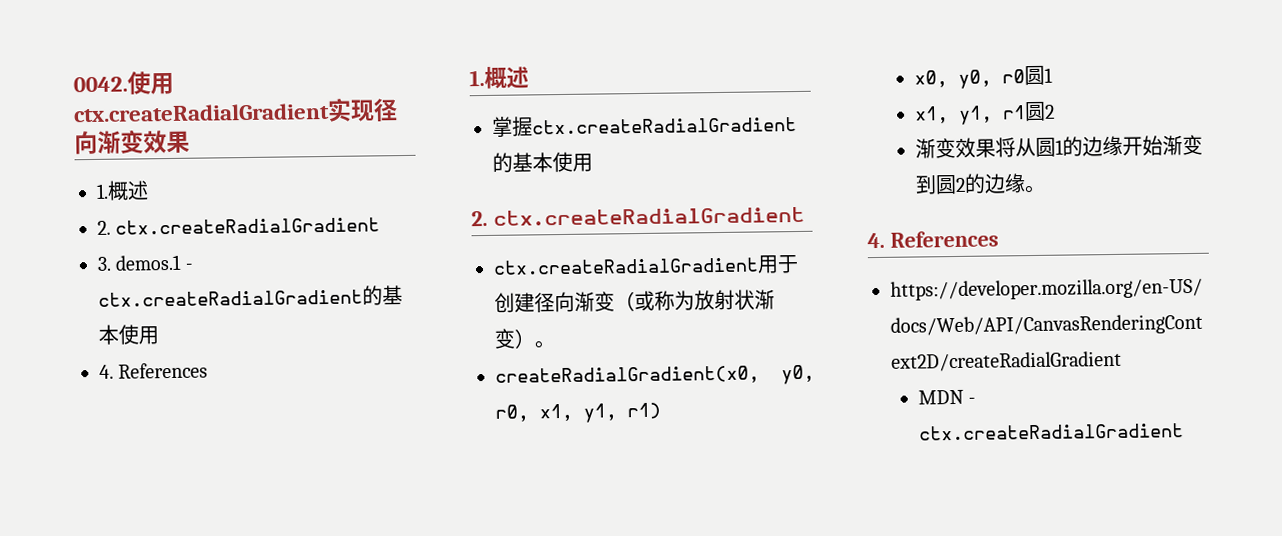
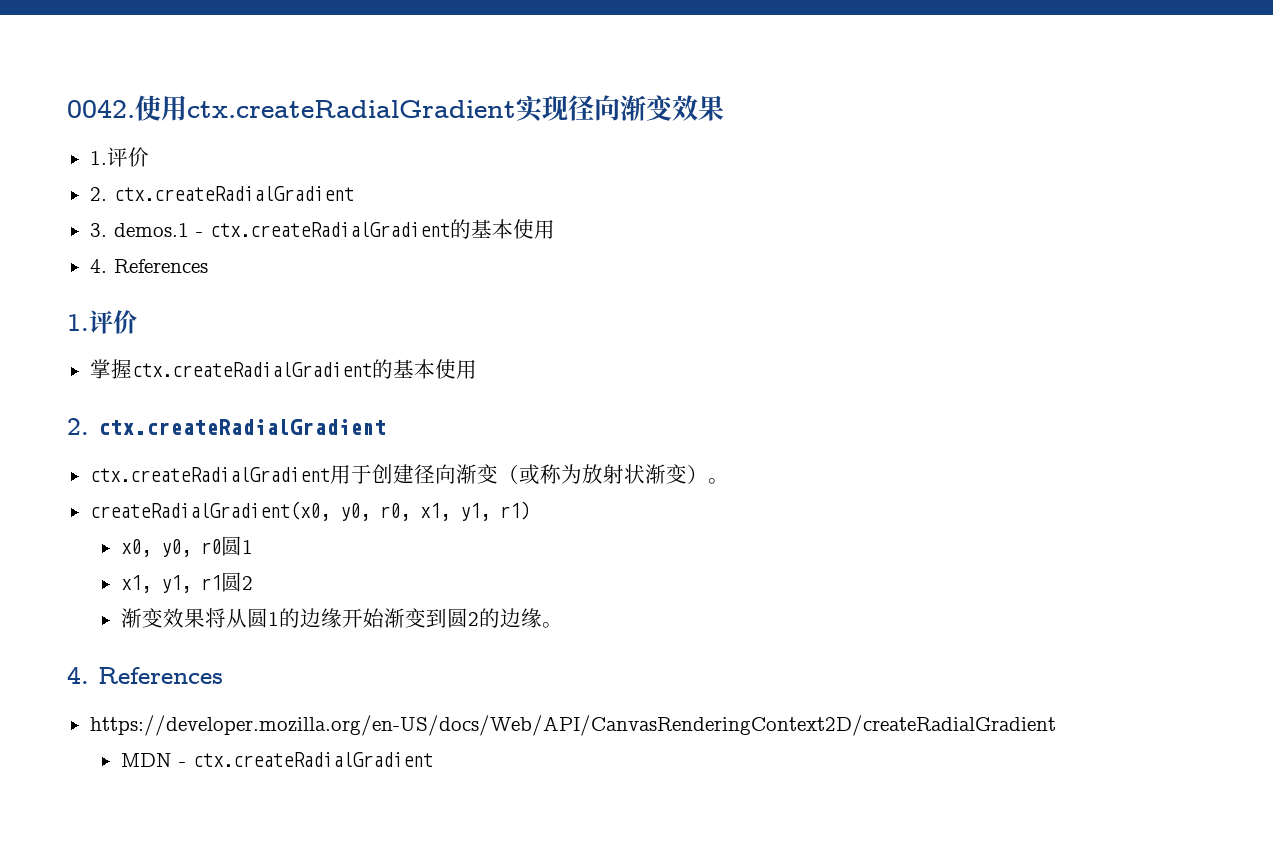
  使用ctx.createRadialGradient实现径向渐变效果
- 1.概述
+ 1.评价
  3. demos.1 - ctx.createRadialGradient的基本使用
  4. References
- 1.概述
+ 1.评价

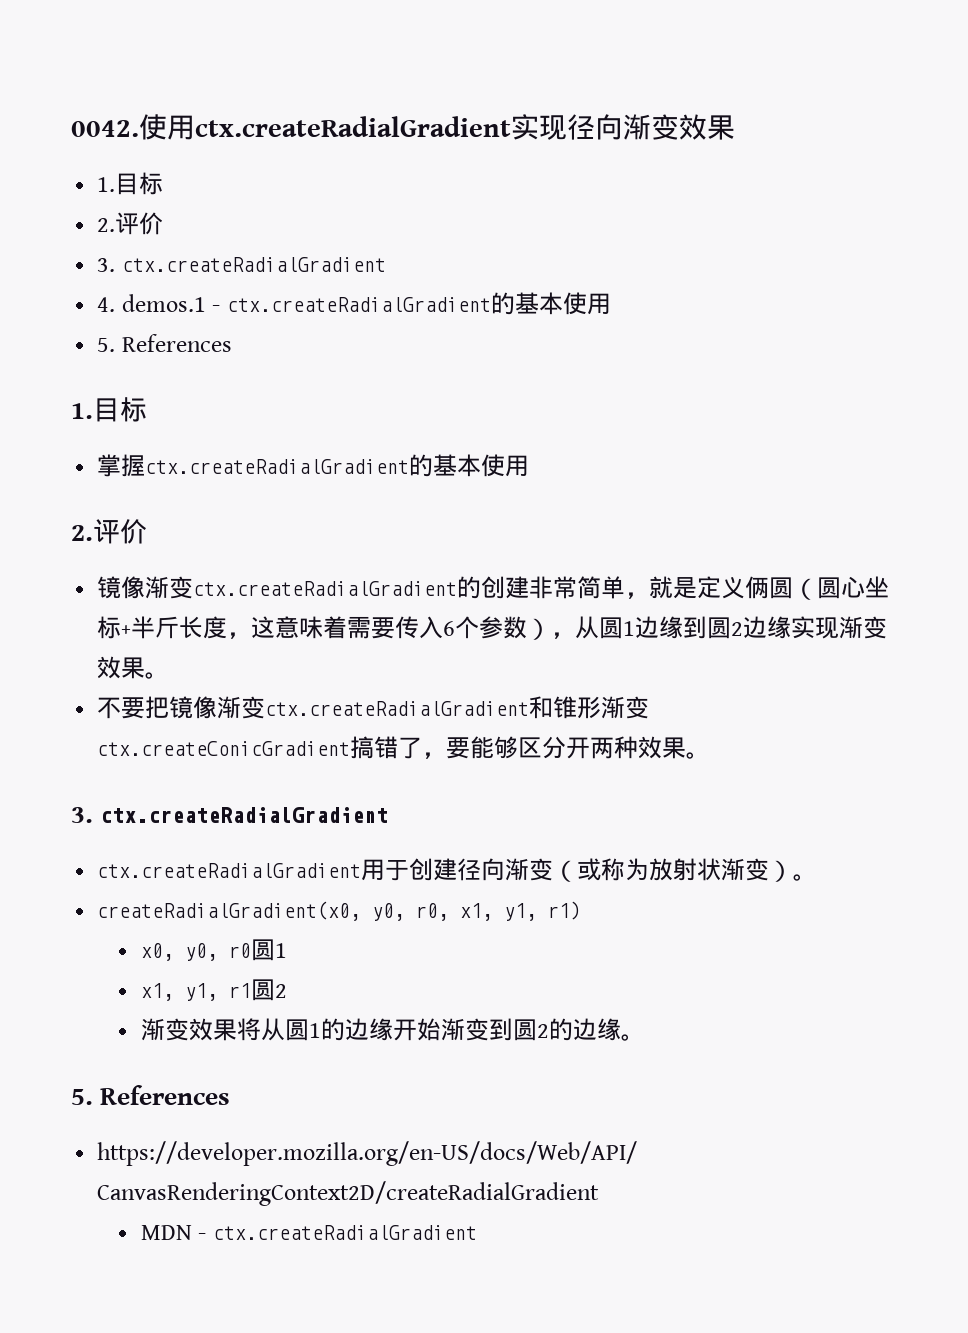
  使用ctx.createRadialGradient实现径向渐变效果
- 1.评价
- 2. ctx.createRadialGradient
- 3. demos.1 - ctx.createRadialGradient的基本使用
- 4. References
- 1.评价
+ 1.目标
+ 2.评价
+ 3. ctx.createRadialGradient
+ 4. demos.1 - ctx.createRadialGradient的基本使用
+ 5. References
+ 1.目标
  掌握ctx.createRadialGradient的基本使用
- 2. ctx.createRadialGradient
+ 2.评价
+ 镜像渐变ctx.createRadialGradient的创建非常简单，就是定义俩圆（圆心坐标+半斤长度，这意味着需要传入6个参数），从圆1边缘到圆2边缘实现渐变效果。
+ 不要把镜像渐变ctx.createRadialGradient和锥形渐变ctx.createConicGradient搞错了，要能够区分开两种效果。
+ 3. ctx.createRadialGradient
  渐变效果将从圆1的边缘开始渐变到圆2的边缘。
- 4. References
+ 5. References

